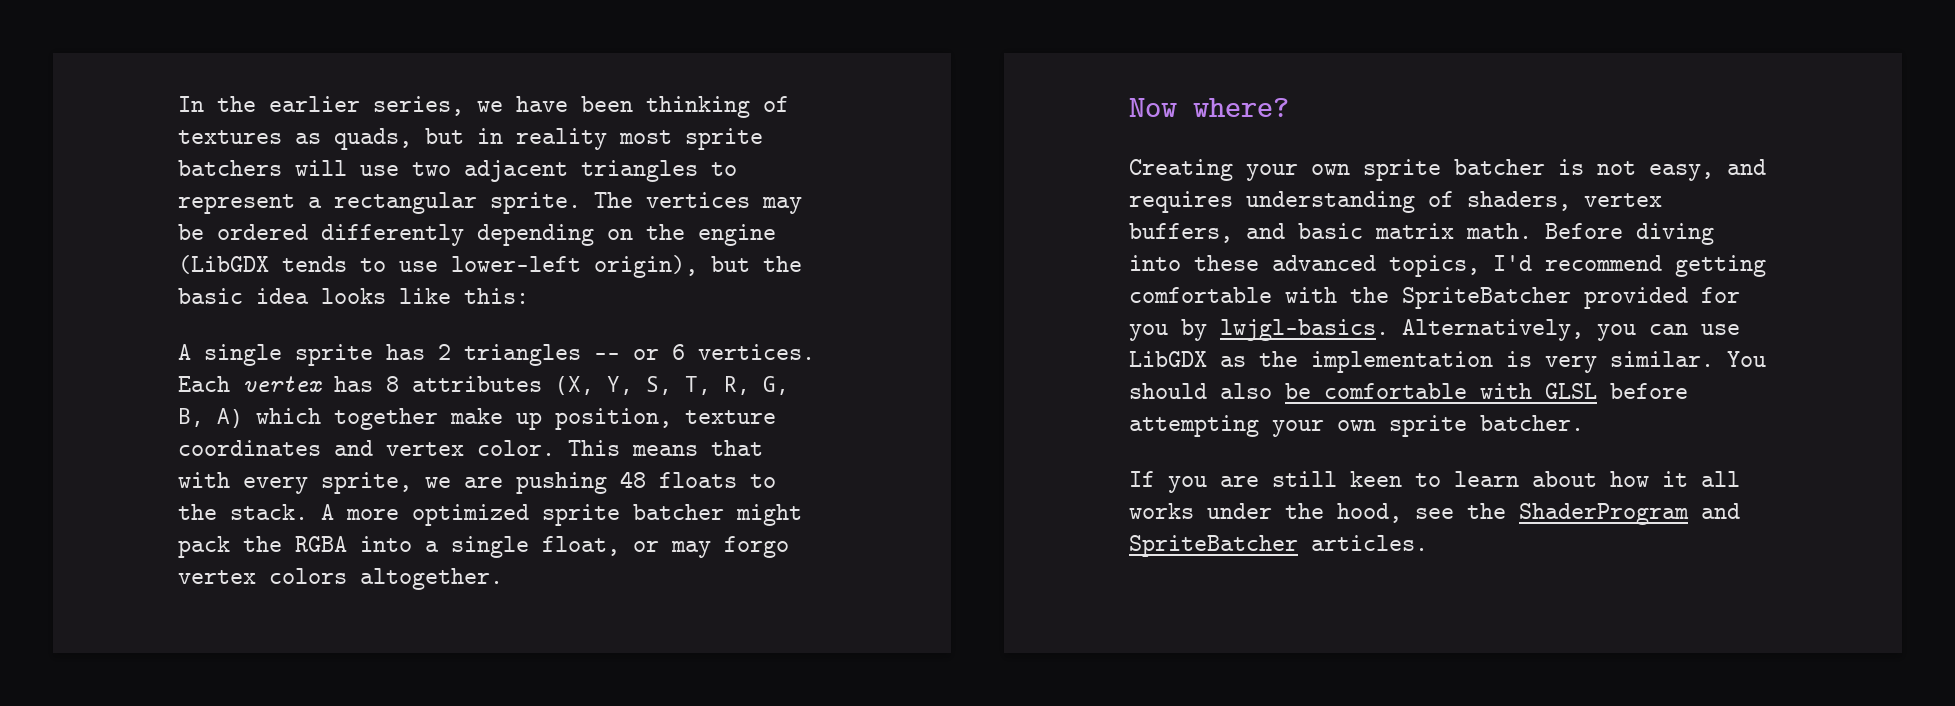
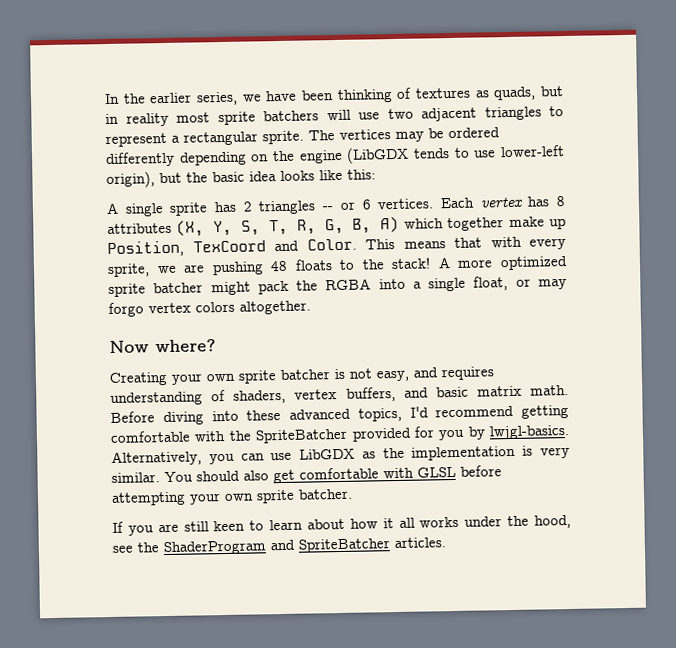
- Each vertex has 8 attributes (X, Y, S, T, R, G, B, A) which together make up position, texture coordinates and vertex color.
+ Each vertex has 8 attributes (X, Y, S, T, R, G, B, A) which together make up Position, TexCoord and Color.
- This means that with every sprite, we are pushing 48 floats to the stack.
+ This means that with every sprite, we are pushing 48 floats to the stack!
- You should also be comfortable with GLSL before attempting your own sprite batcher.
+ You should also get comfortable with GLSL before attempting your own sprite batcher.

